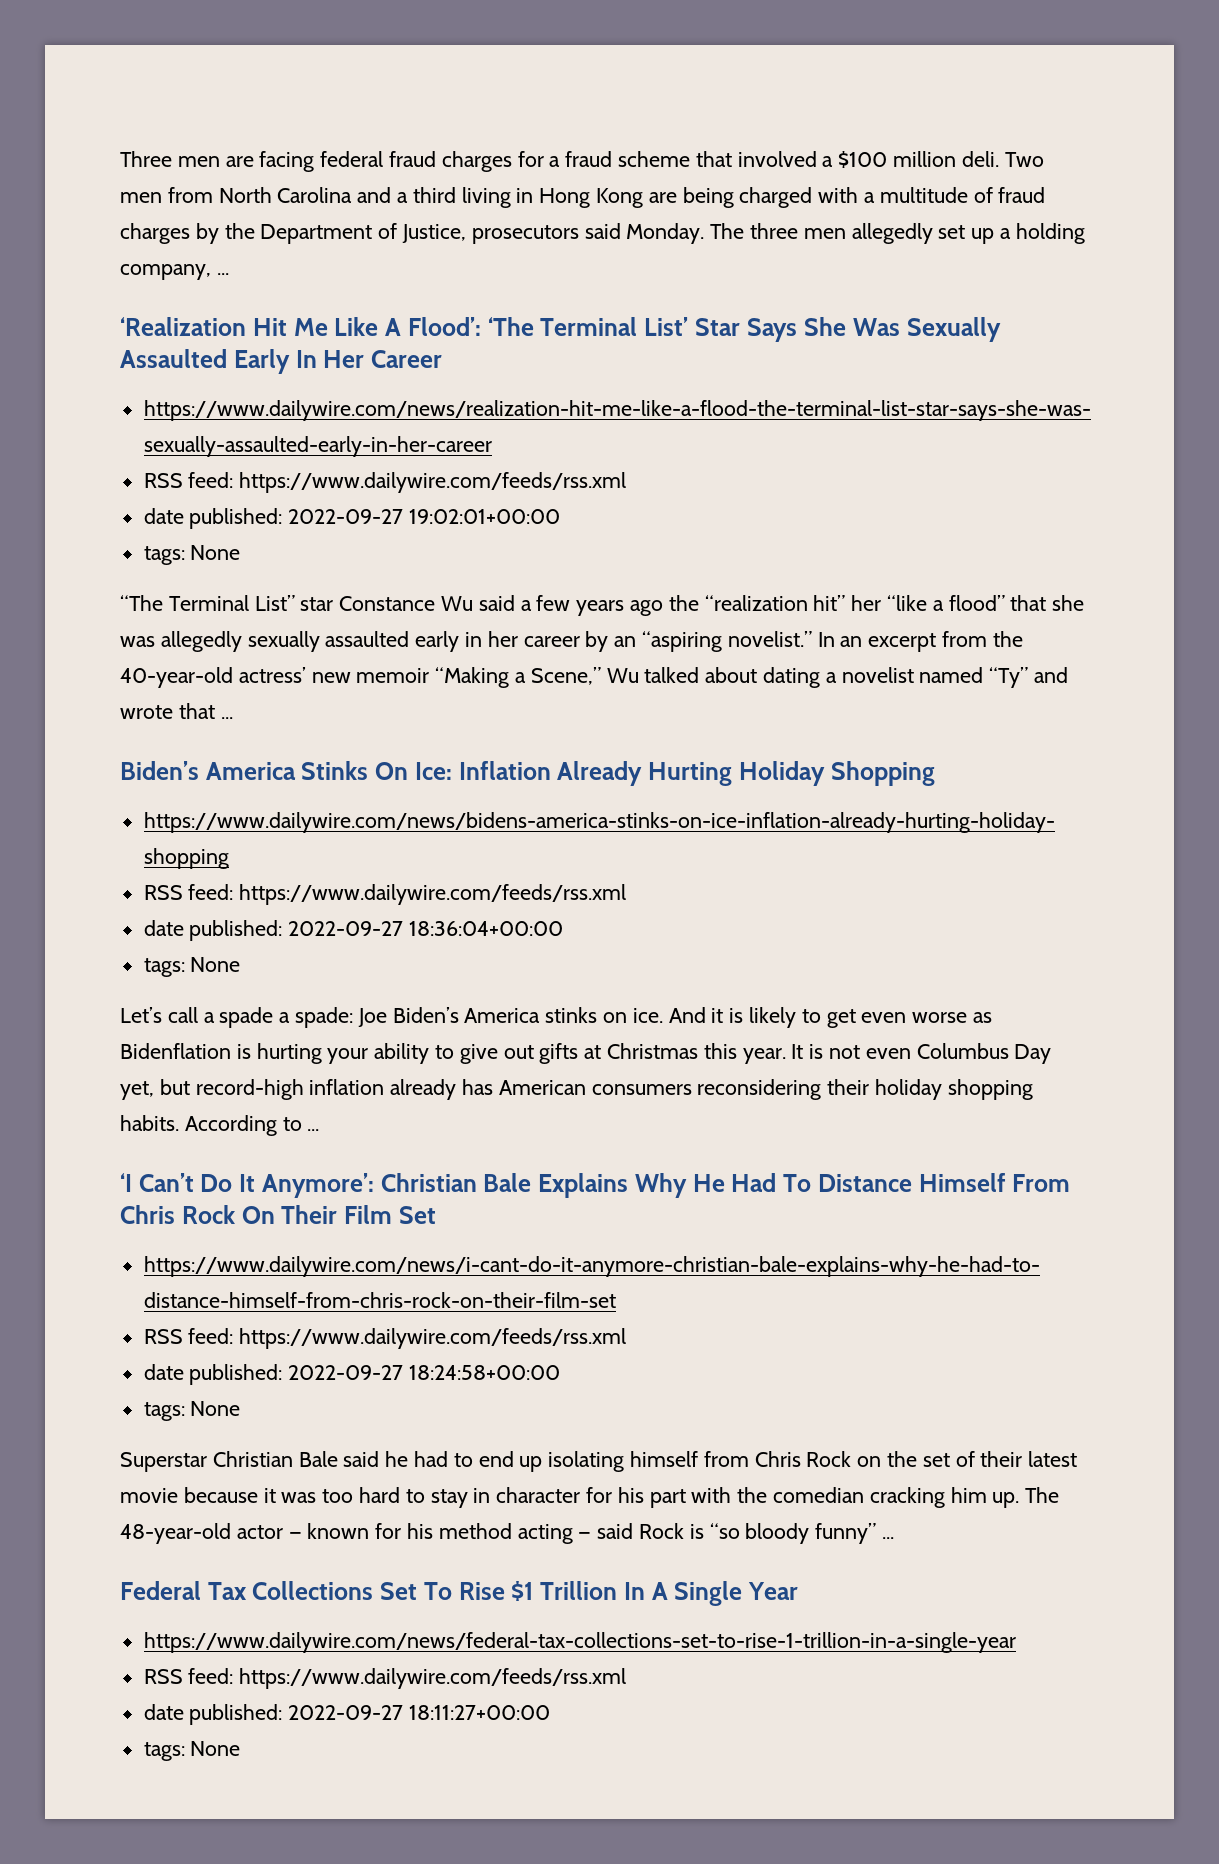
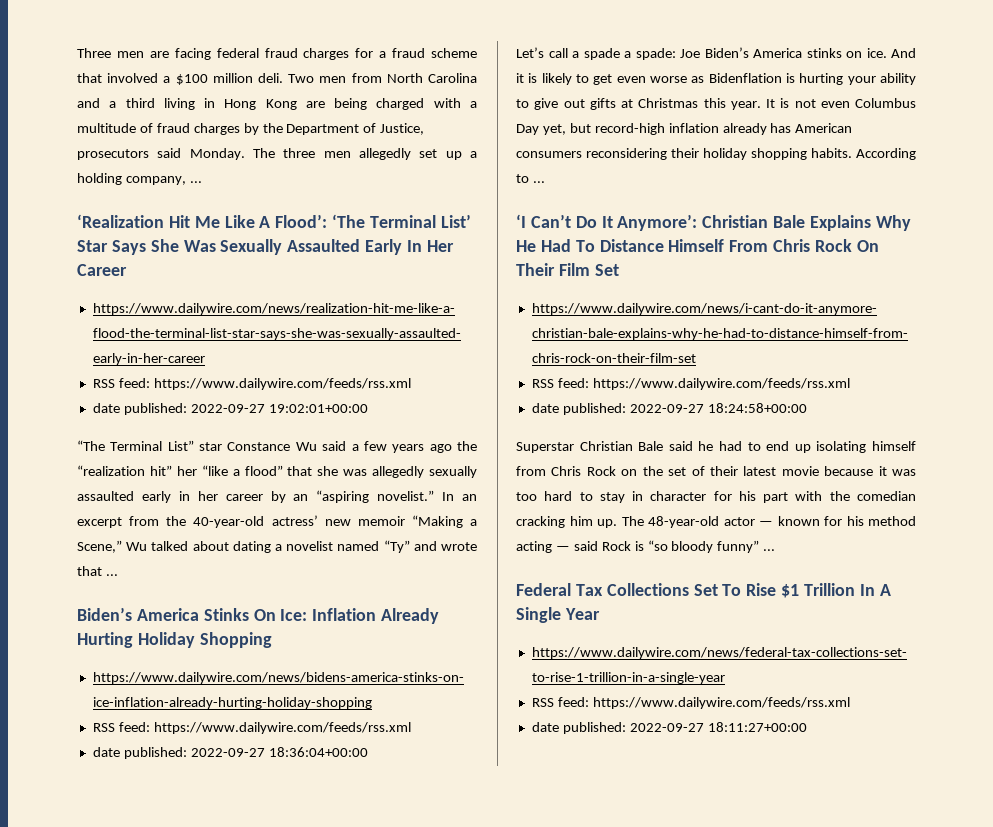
  date published: 2022-09-27 19:02:01+00:00
- tags: None
  date published: 2022-09-27 18:36:04+00:00
- tags: None
  date published: 2022-09-27 18:24:58+00:00
- tags: None
  date published: 2022-09-27 18:11:27+00:00
- tags: None

